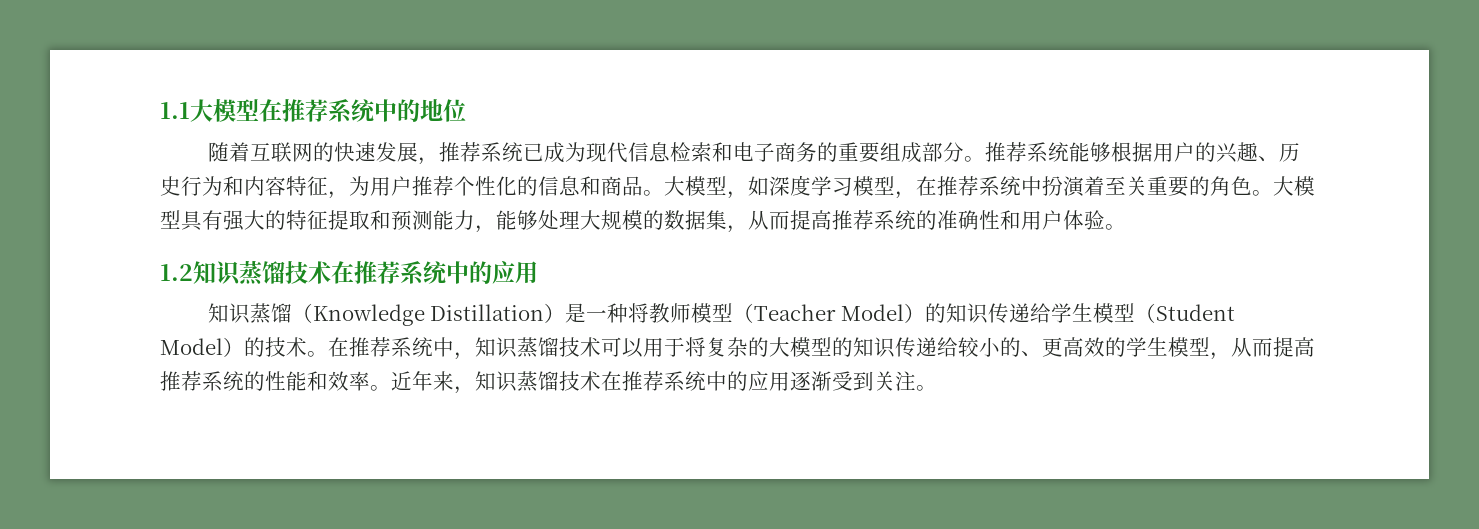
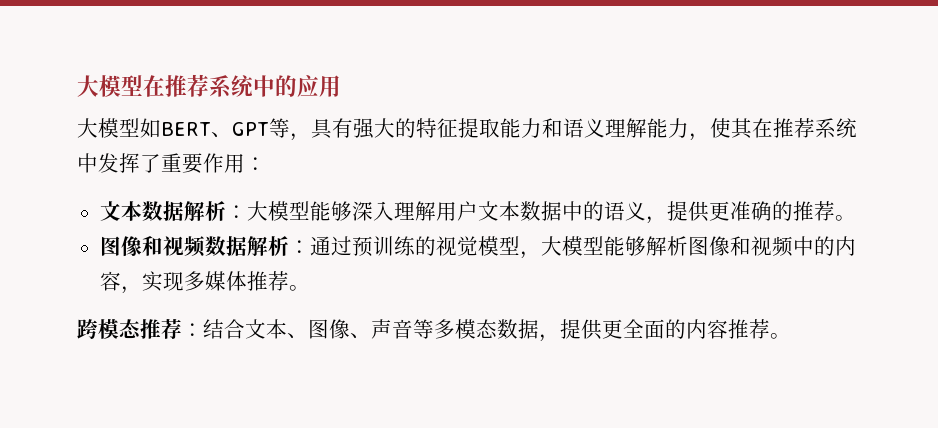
- 1.1大模型在推荐系统中的地位
- 随着互联网的快速发展，推荐系统已成为现代信息检索和电子商务的重要组成部分。推荐系统能够根据用户的兴趣、历史行为和内容特征，为用户推荐个性化的信息和商品。大模型，如深度学习模型，在推荐系统中扮演着至关重要的角色。大模型具有强大的特征提取和预测能力，能够处理大规模的数据集，从而提高推荐系统的准确性和用户体验。
- 1.2知识蒸馏技术在推荐系统中的应用
- 知识蒸馏（Knowledge Distillation）是一种将教师模型（Teacher Model）的知识传递给学生模型（Student Model）的技术。在推荐系统中，知识蒸馏技术可以用于将复杂的大模型的知识传递给较小的、更高效的学生模型，从而提高推荐系统的性能和效率。近年来，知识蒸馏技术在推荐系统中的应用逐渐受到关注。
+ 大模型在推荐系统中的应用
+ 大模型如BERT、GPT等，具有强大的特征提取能力和语义理解能力，使其在推荐系统中发挥了重要作用：
+ 文本数据解析：大模型能够深入理解用户文本数据中的语义，提供更准确的推荐。
+ 图像和视频数据解析：通过预训练的视觉模型，大模型能够解析图像和视频中的内容，实现多媒体推荐。
+ 跨模态推荐：结合文本、图像、声音等多模态数据，提供更全面的内容推荐。

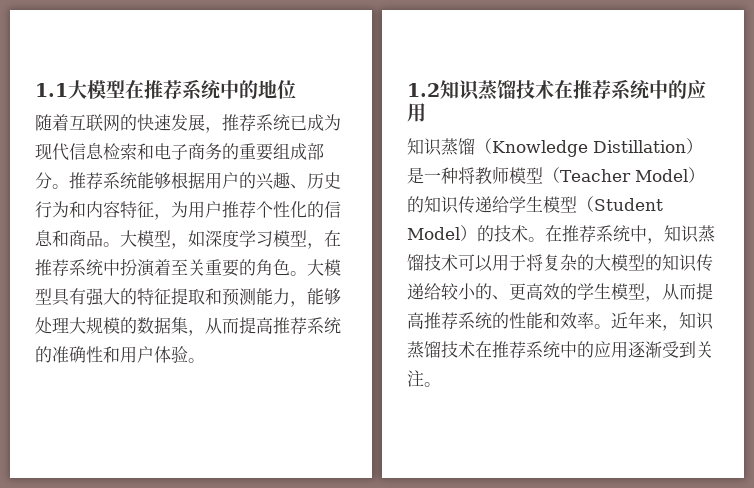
- 大模型在推荐系统中的应用
- 大模型如BERT、GPT等，具有强大的特征提取能力和语义理解能力，使其在推荐系统中发挥了重要作用：
- 文本数据解析：大模型能够深入理解用户文本数据中的语义，提供更准确的推荐。
- 图像和视频数据解析：通过预训练的视觉模型，大模型能够解析图像和视频中的内容，实现多媒体推荐。
- 跨模态推荐：结合文本、图像、声音等多模态数据，提供更全面的内容推荐。
+ 1.1大模型在推荐系统中的地位
+ 随着互联网的快速发展，推荐系统已成为现代信息检索和电子商务的重要组成部分。推荐系统能够根据用户的兴趣、历史行为和内容特征，为用户推荐个性化的信息和商品。大模型，如深度学习模型，在推荐系统中扮演着至关重要的角色。大模型具有强大的特征提取和预测能力，能够处理大规模的数据集，从而提高推荐系统的准确性和用户体验。
+ 1.2知识蒸馏技术在推荐系统中的应用
+ 知识蒸馏（Knowledge Distillation）是一种将教师模型（Teacher Model）的知识传递给学生模型（Student Model）的技术。在推荐系统中，知识蒸馏技术可以用于将复杂的大模型的知识传递给较小的、更高效的学生模型，从而提高推荐系统的性能和效率。近年来，知识蒸馏技术在推荐系统中的应用逐渐受到关注。

